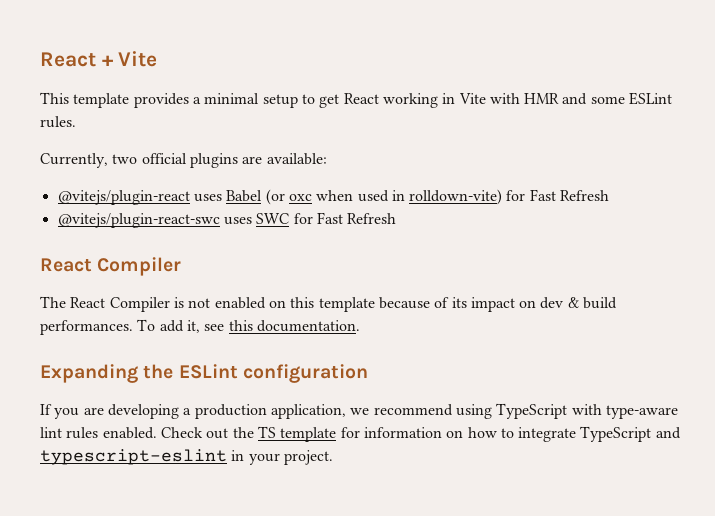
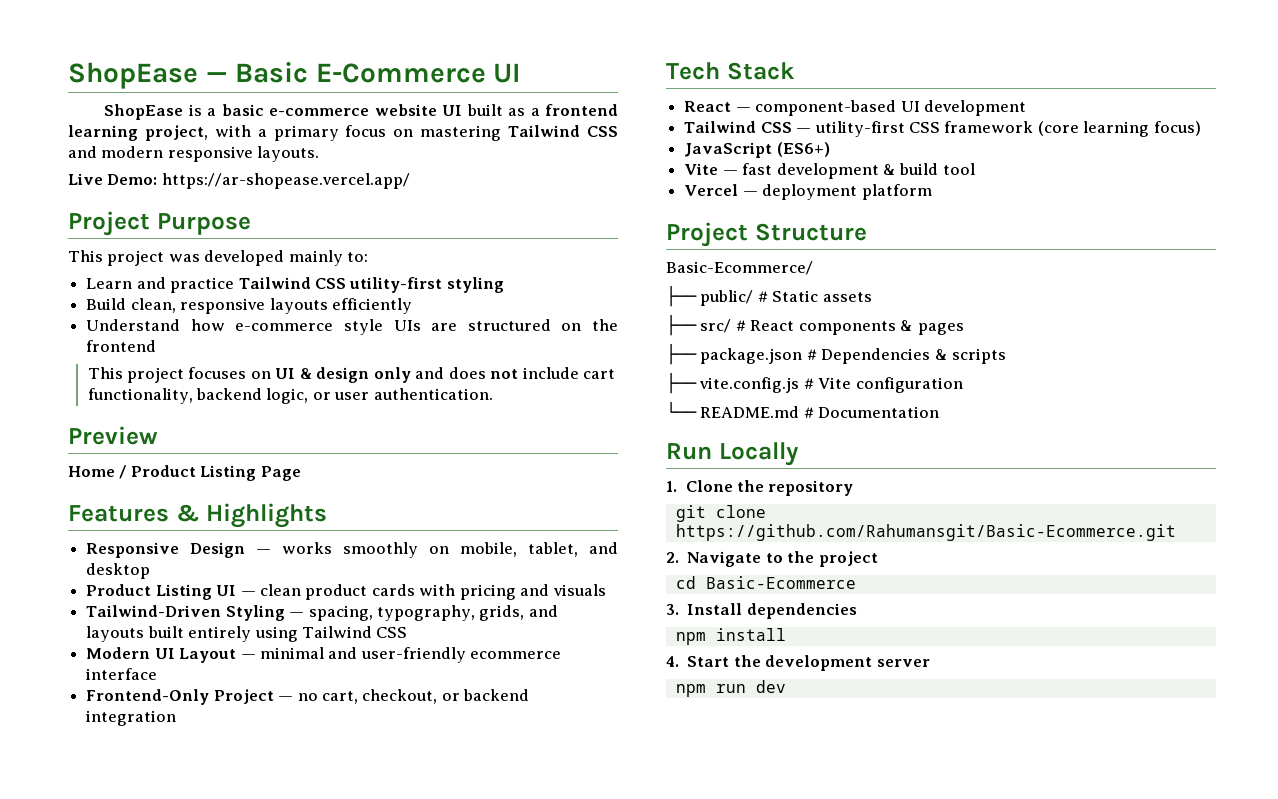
- React + Vite
- This template provides a minimal setup to get React working in Vite with HMR and some ESLint rules.
- Currently, two official plugins are available:
- @vitejs/plugin-react uses Babel (or oxc when used in rolldown-vite) for Fast Refresh
- @vitejs/plugin-react-swc uses SWC for Fast Refresh
- React Compiler
- The React Compiler is not enabled on this template because of its impact on dev & build performances. To add it, see this documentation.
- Expanding the ESLint configuration
- If you are developing a production application, we recommend using TypeScript with type-aware lint rules enabled. Check out the TS template for information on how to integrate TypeScript and typescript-eslint in your project.
+ ShopEase — Basic E-Commerce UI
+ ShopEase is a basic e-commerce website UI built as a frontend learning project, with a primary focus on mastering Tailwind CSS and modern responsive layouts.
+ Live Demo: https://ar-shopease.vercel.app/
+ Project Purpose
+ This project was developed mainly to:
+ Learn and practice Tailwind CSS utility-first styling
+ Build clean, responsive layouts efficiently
+ Understand how e-commerce style UIs are structured on the frontend
+ This project focuses on UI & design only and does not include cart functionality, backend logic, or user authentication.
+ Preview
+ Home / Product Listing Page
+ Features & Highlights
+ Responsive Design — works smoothly on mobile, tablet, and desktop
+ Product Listing UI — clean product cards with pricing and visuals
+ Tailwind-Driven Styling — spacing, typography, grids, and layouts built entirely using Tailwind CSS
+ Modern UI Layout — minimal and user-friendly ecommerce interface
+ Frontend-Only Project — no cart, checkout, or backend integration
+ Tech Stack
+ React — component-based UI development
+ Tailwind CSS — utility-first CSS framework (core learning focus)
+ JavaScript (ES6+)
+ Vite — fast development & build tool
+ Vercel — deployment platform
+ Project Structure
+ Basic-Ecommerce/
+ ├── public/ # Static assets
+ ├── src/ # React components & pages
+ ├── package.json # Dependencies & scripts
+ ├── vite.config.js # Vite configuration
+ └── README.md # Documentation
+ Run Locally
+ 1. Clone the repository
+ git clone https://github.com/Rahumansgit/Basic-Ecommerce.git
+ 2. Navigate to the project
+ cd Basic-Ecommerce
+ 3. Install dependencies
+ npm install
+ 4. Start the development server
+ npm run dev

